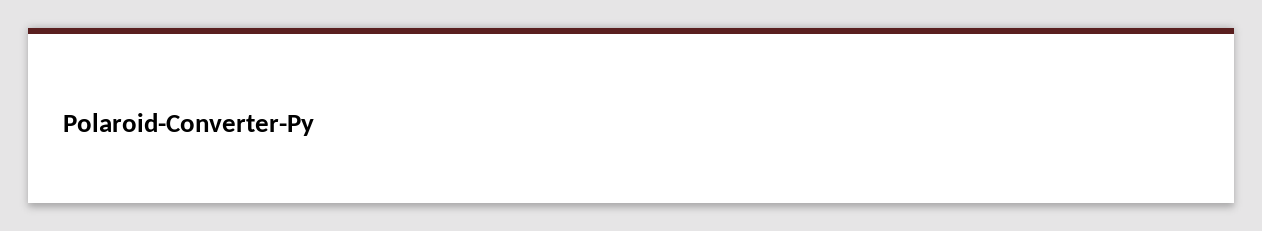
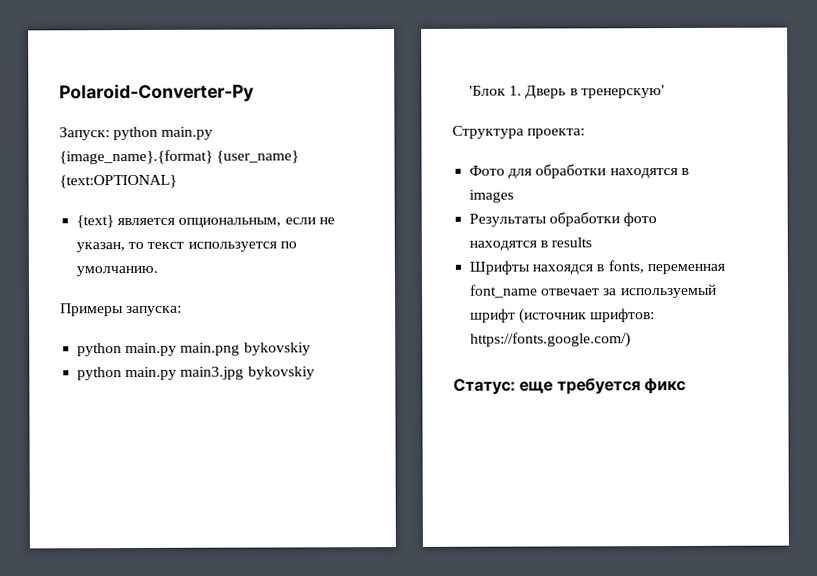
+ Запуск: python main.py {image_name}.{format} {user_name} {text:OPTIONAL}
+ {text} является опциональным, если не указан, то текст используется по умолчанию.
+ Примеры запуска:
+ python main.py main.png bykovskiy
+ python main.py main3.jpg bykovskiy 'Блок 1. Дверь в тренерскую'
+ Структура проекта:
+ Фото для обработки находятся в images
+ Результаты обработки фото находятся в results
+ Шрифты нахоядся в fonts, переменная font_name отвечает за используемый шрифт (источник шрифтов: https://fonts.google.com/)
+ Статус: еще требуется фикс

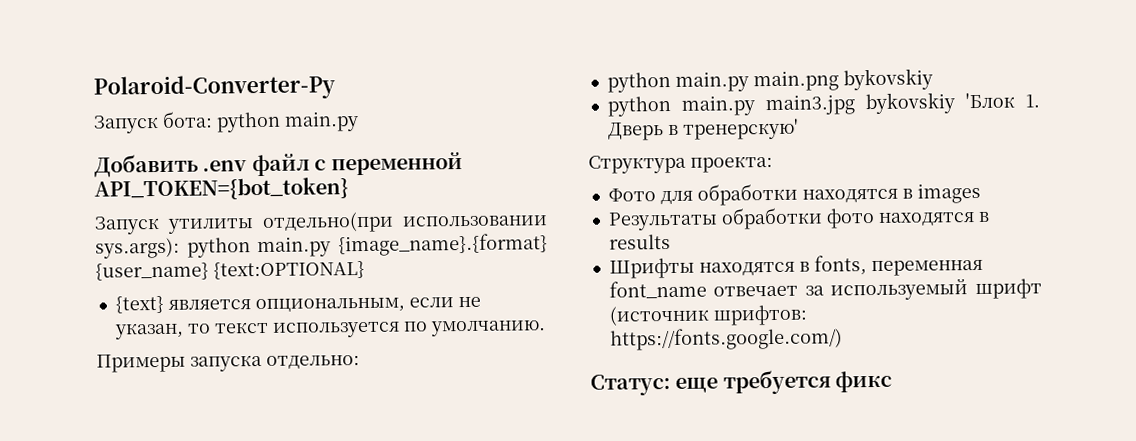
- Запуск: python main.py {image_name}.{format} {user_name} {text:OPTIONAL}
+ Запуск бота: python main.py
+ Добавить .env файл с переменной API_TOKEN={bot_token}
+ Запуск утилиты отдельно(при использовании sys.args): python main.py {image_name}.{format} {user_name} {text:OPTIONAL}
- Примеры запуска:
+ Примеры запуска отдельно:
- Шрифты нахоядся в fonts, переменная font_name отвечает за используемый шрифт (источник шрифтов: https://fonts.google.com/)
+ Шрифты находятся в fonts, переменная font_name отвечает за используемый шрифт (источник шрифтов: https://fonts.google.com/)

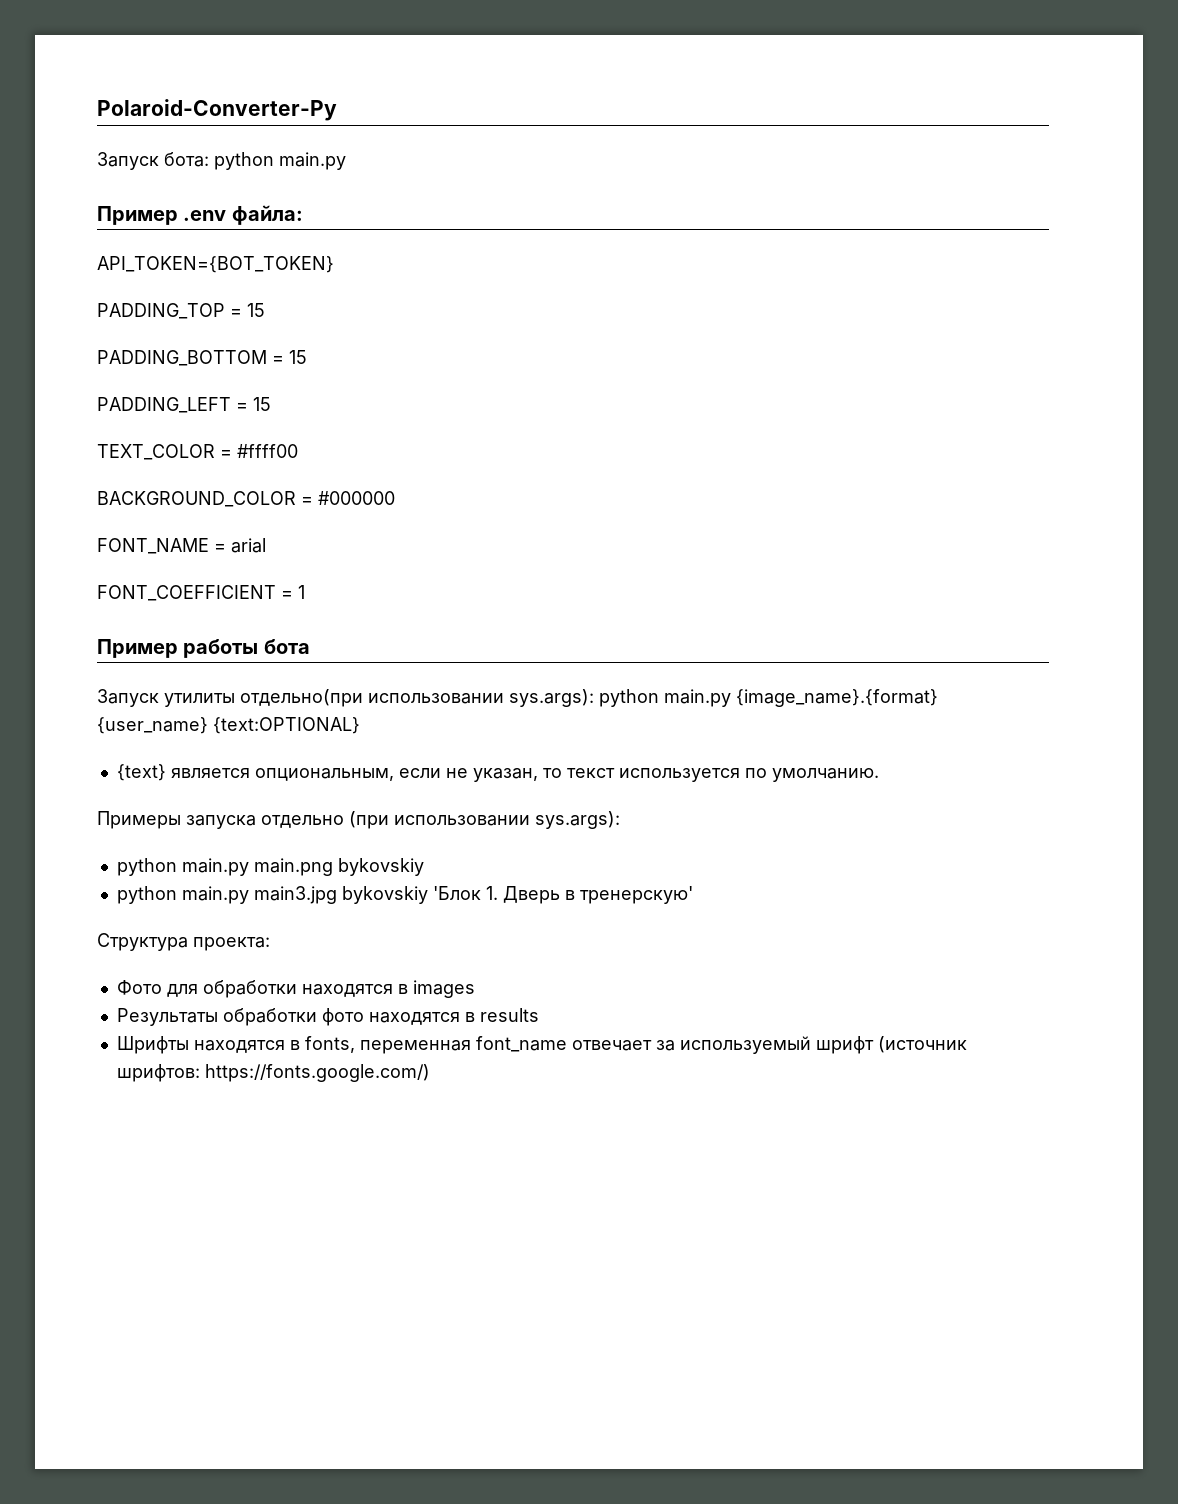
- Добавить .env файл с переменной API_TOKEN={bot_token}
+ Пример .env файла:
+ API_TOKEN={BOT_TOKEN}
+ PADDING_TOP = 15
+ PADDING_BOTTOM = 15
+ PADDING_LEFT = 15
+ TEXT_COLOR = #ffff00
+ BACKGROUND_COLOR = #000000
+ FONT_NAME = arial
+ FONT_COEFFICIENT = 1
+ Пример работы бота
- Примеры запуска отдельно:
+ Примеры запуска отдельно (при использовании sys.args):
- Статус: еще требуется фикс

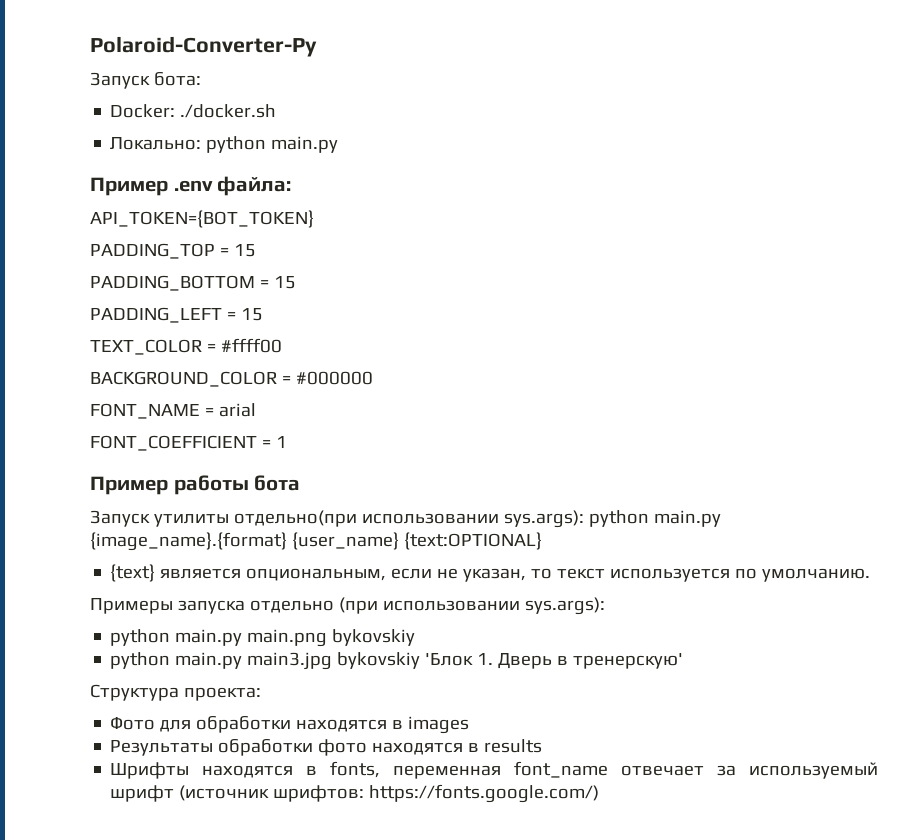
- Запуск бота: python main.py
+ Запуск бота:
+ Docker: ./docker.sh
+ Локально: python main.py

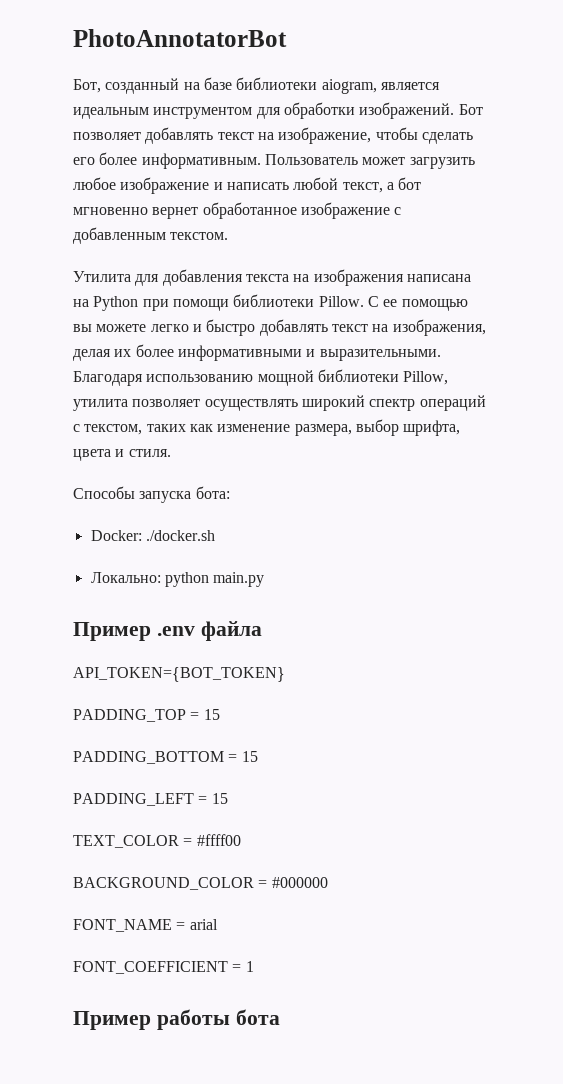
- Polaroid-Converter-Py
- Запуск бота:
+ PhotoAnnotatorBot
+ Бот, созданный на базе библиотеки aiogram, является идеальным инструментом для обработки изображений. Бот позволяет добавлять текст на изображение, чтобы сделать его более информативным. Пользователь может загрузить любое изображение и написать любой текст, а бот мгновенно вернет обработанное изображение с добавленным текстом.
+ Утилита для добавления текста на изображения написана на Python при помощи библиотеки Pillow. С ее помощью вы можете легко и быстро добавлять текст на изображения, делая их более информативными и выразительными. Благодаря использованию мощной библиотеки Pillow, утилита позволяет осуществлять широкий спектр операций с текстом, таких как изменение размера, выбор шрифта, цвета и стиля.
+ Способы запуска бота:
- Пример .env файла:
+ Пример .env файла
- Запуск утилиты отдельно(при использовании sys.args): python main.py {image_name}.{format} {user_name} {text:OPTIONAL}
- {text} является опциональным, если не указан, то текст используется по умолчанию.
- Примеры запуска отдельно (при использовании sys.args):
- python main.py main.png bykovskiy
- python main.py main3.jpg bykovskiy 'Блок 1. Дверь в тренерскую'
- Структура проекта:
- Фото для обработки находятся в images
- Результаты обработки фото находятся в results
- Шрифты находятся в fonts, переменная font_name отвечает за используемый шрифт (источник шрифтов: https://fonts.google.com/)

